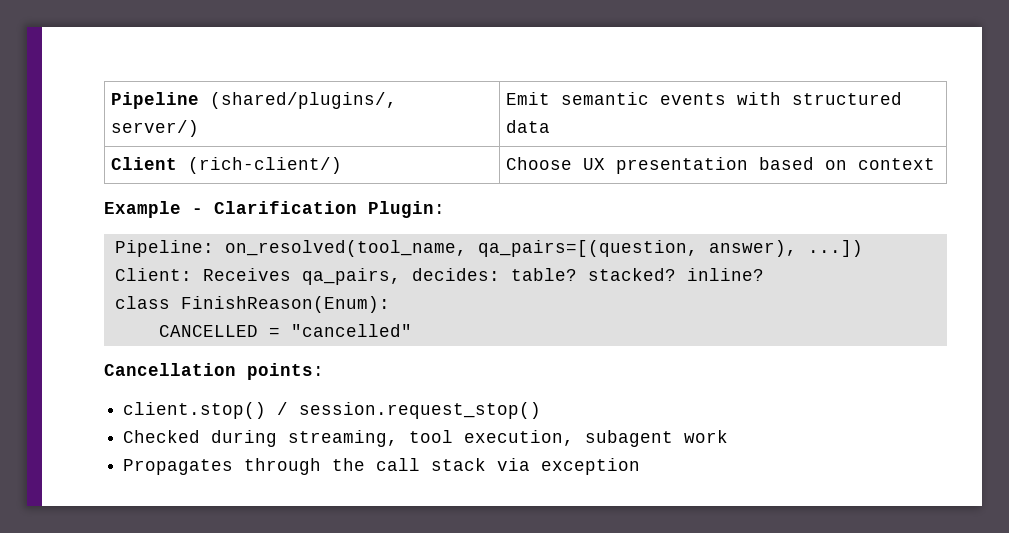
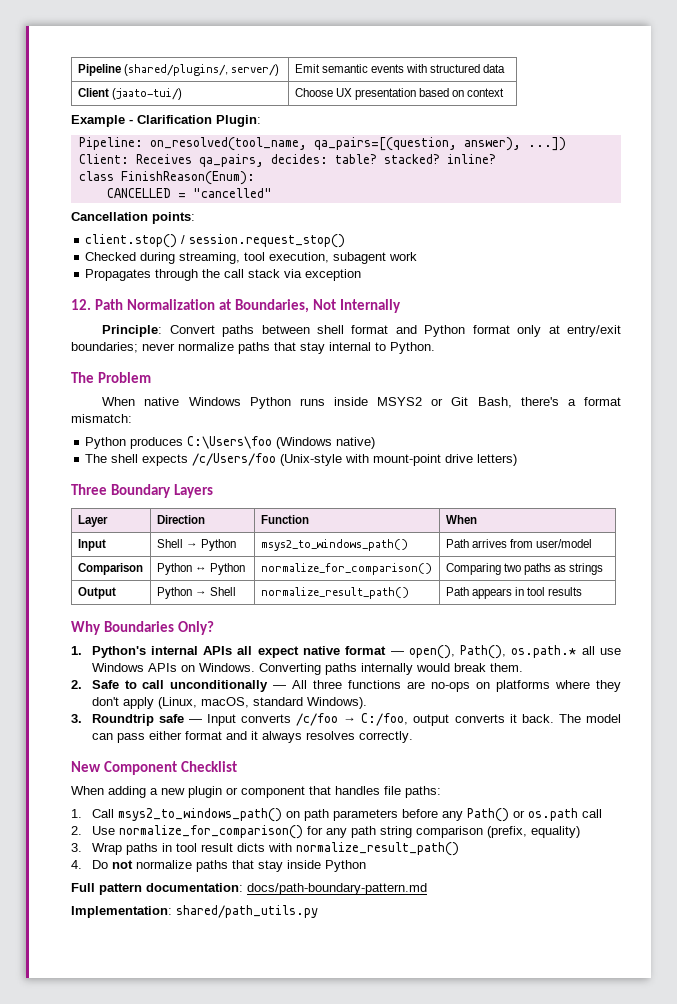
- Client (rich-client/) | Choose UX presentation based on context
+ Client (jaato-tui/) | Choose UX presentation based on context
+ 12. Path Normalization at Boundaries, Not Internally
+ Principle: Convert paths between shell format and Python format only at entry/exit boundaries; never normalize paths that stay internal to Python.
+ The Problem
+ When native Windows Python runs inside MSYS2 or Git Bash, there's a format mismatch:
+ Python produces C:\Users\foo (Windows native)
+ The shell expects /c/Users/foo (Unix-style with mount-point drive letters)
+ Three Boundary Layers
+ Layer | Direction | Function | When
+ Input | Shell → Python | msys2_to_windows_path() | Path arrives from user/model
+ Comparison | Python ↔ Python | normalize_for_comparison() | Comparing two paths as strings
+ Output | Python → Shell | normalize_result_path() | Path appears in tool results
+ Why Boundaries Only?
+ 1. Python's internal APIs all expect native format — open(), Path(), os.path.* all use Windows APIs on Windows. Converting paths internally would break them.
+ 2. Safe to call unconditionally — All three functions are no-ops on platforms where they don't apply (Linux, macOS, standard Windows).
+ 3. Roundtrip safe — Input converts /c/foo → C:/foo, output converts it back. The model can pass either format and it always resolves correctly.
+ New Component Checklist
+ When adding a new plugin or component that handles file paths:
+ 1. Call msys2_to_windows_path() on path parameters before any Path() or os.path call
+ 2. Use normalize_for_comparison() for any path string comparison (prefix, equality)
+ 3. Wrap paths in tool result dicts with normalize_result_path()
+ 4. Do not normalize paths that stay inside Python
+ Full pattern documentation: docs/path-boundary-pattern.md
+ Implementation: shared/path_utils.py

